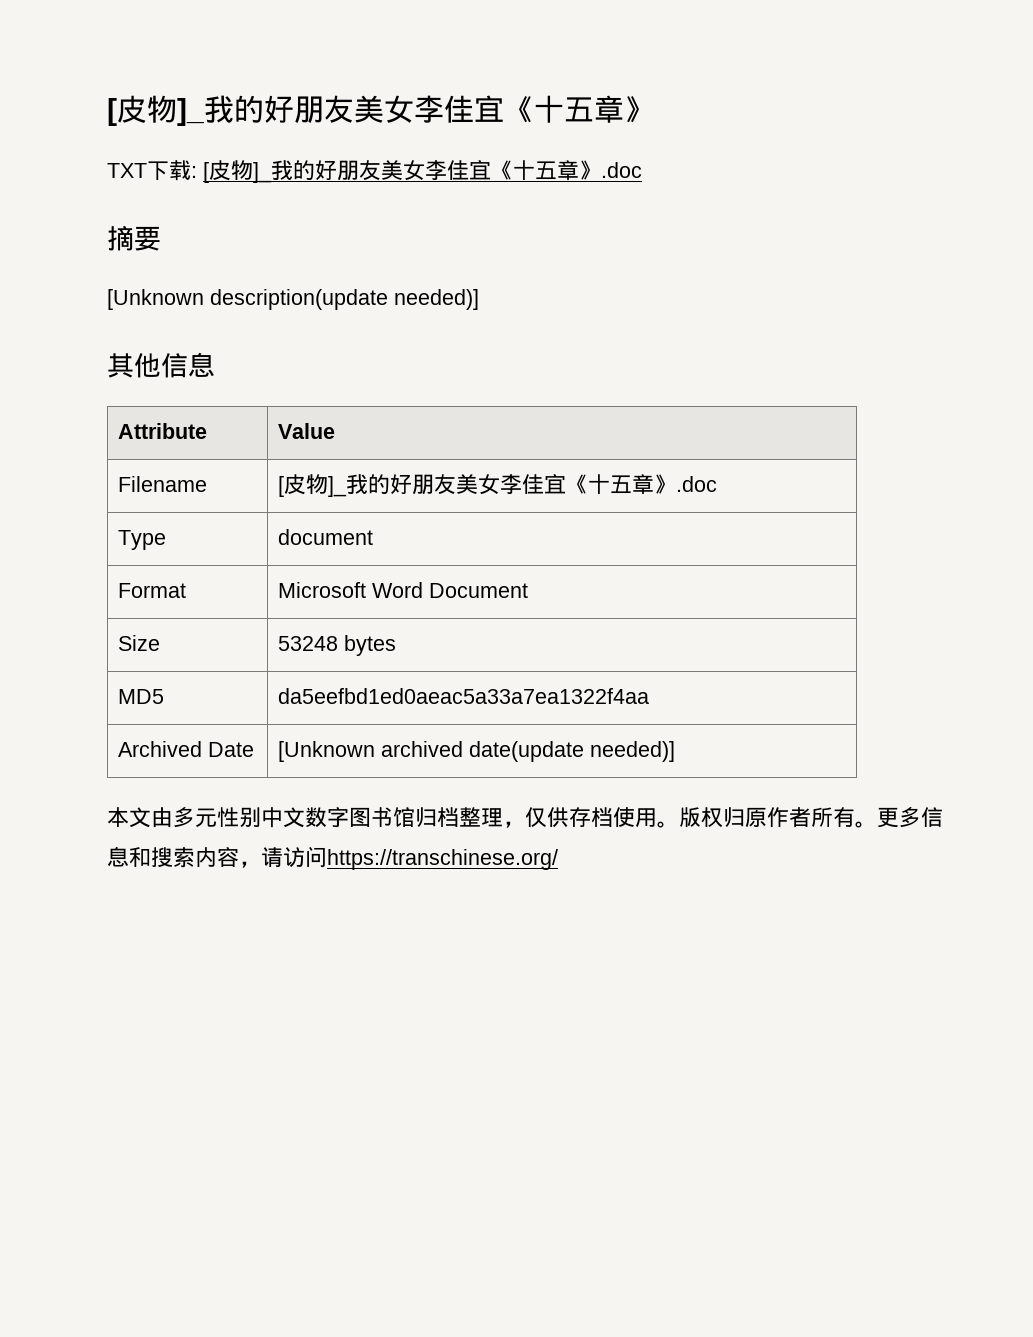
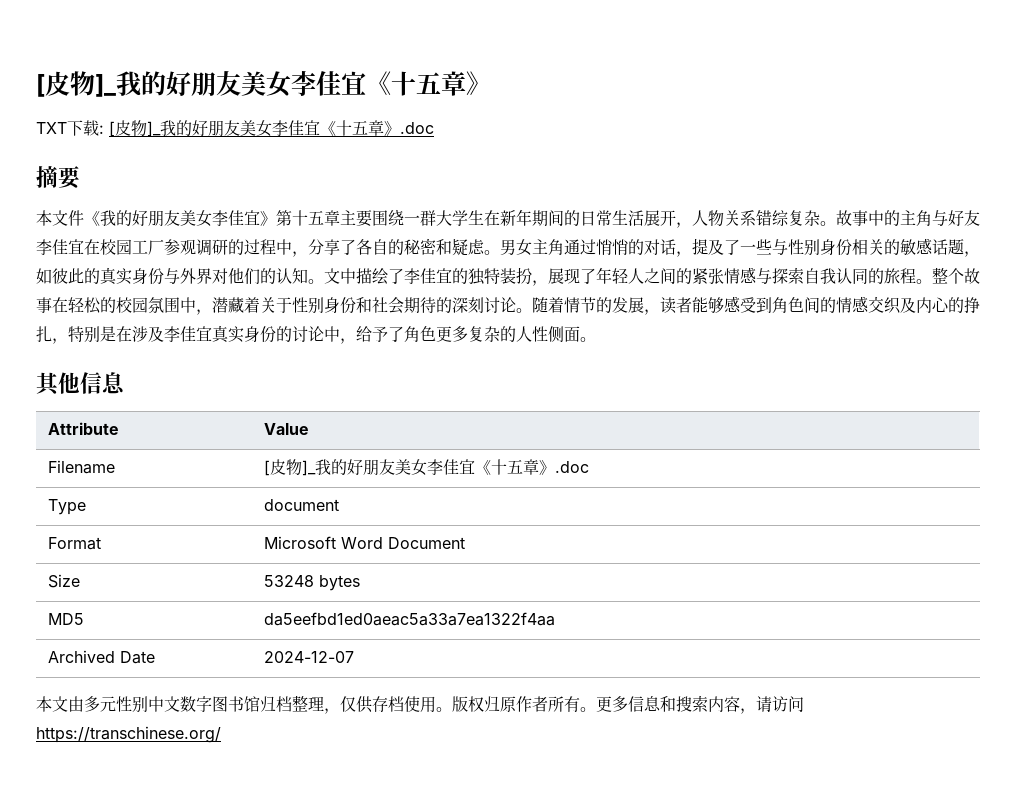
- [Unknown description(update needed)]
+ 本文件《我的好朋友美女李佳宜》第十五章主要围绕一群大学生在新年期间的日常生活展开，人物关系错综复杂。故事中的主角与好友李佳宜在校园工厂参观调研的过程中，分享了各自的秘密和疑虑。男女主角通过悄悄的对话，提及了一些与性别身份相关的敏感话题，如彼此的真实身份与外界对他们的认知。文中描绘了李佳宜的独特装扮，展现了年轻人之间的紧张情感与探索自我认同的旅程。整个故事在轻松的校园氛围中，潜藏着关于性别身份和社会期待的深刻讨论。随着情节的发展，读者能够感受到角色间的情感交织及内心的挣扎，特别是在涉及李佳宜真实身份的讨论中，给予了角色更多复杂的人性侧面。
- Archived Date | [Unknown archived date(update needed)]
+ Archived Date | 2024-12-07

